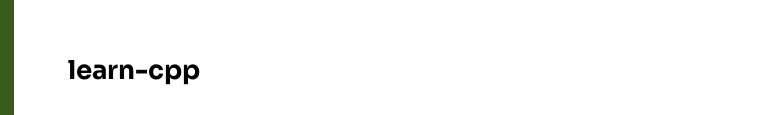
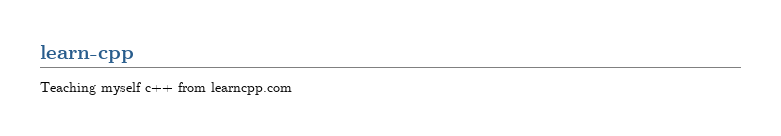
+ Teaching myself c++ from learncpp.com

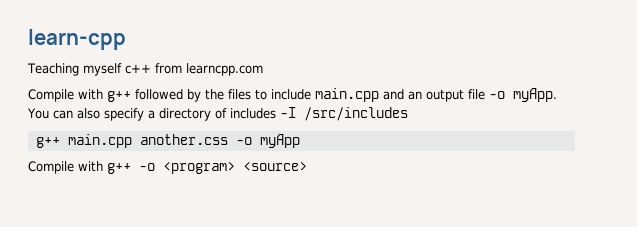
+ Compile with g++ followed by the files to include main.cpp and an output file -o myApp. You can also specify a directory of includes -I /src/includes
+ g++ main.cpp another.css -o myApp
+ Compile with g++ -o <program> <source>

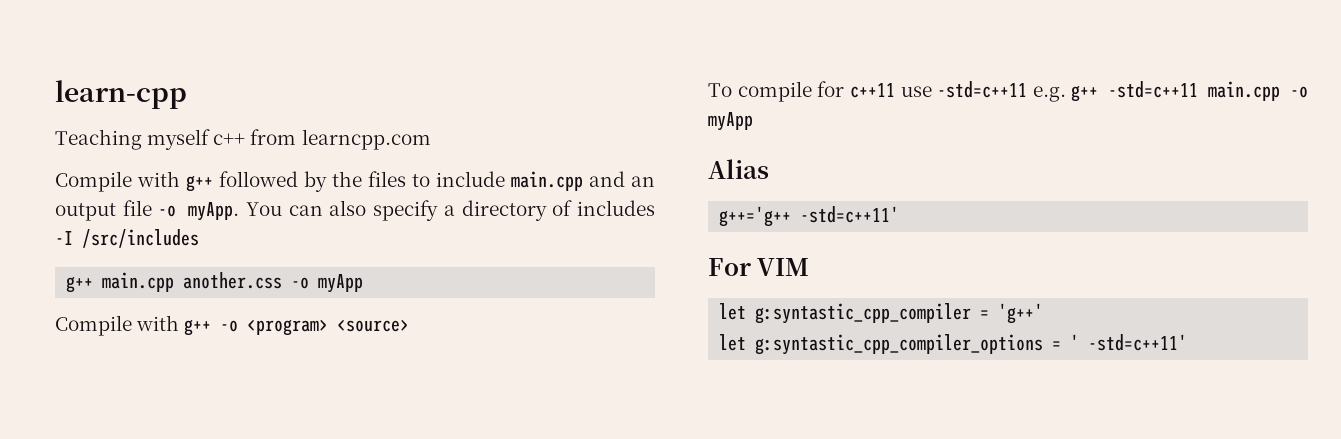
+ To compile for c++11 use -std=c++11 e.g. g++ -std=c++11 main.cpp -o myApp
+ Alias
+ g++='g++ -std=c++11'
+ For VIM
+ let g:syntastic_cpp_compiler = 'g++'
+ let g:syntastic_cpp_compiler_options = ' -std=c++11'

